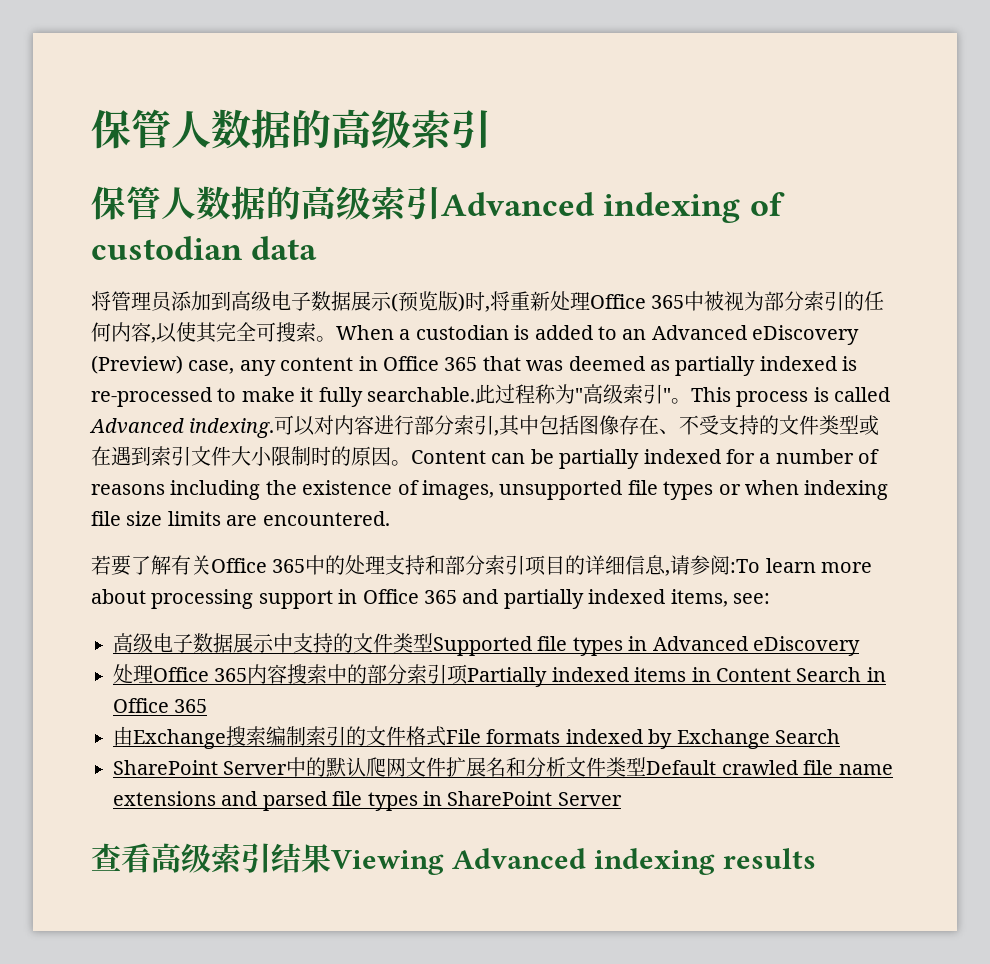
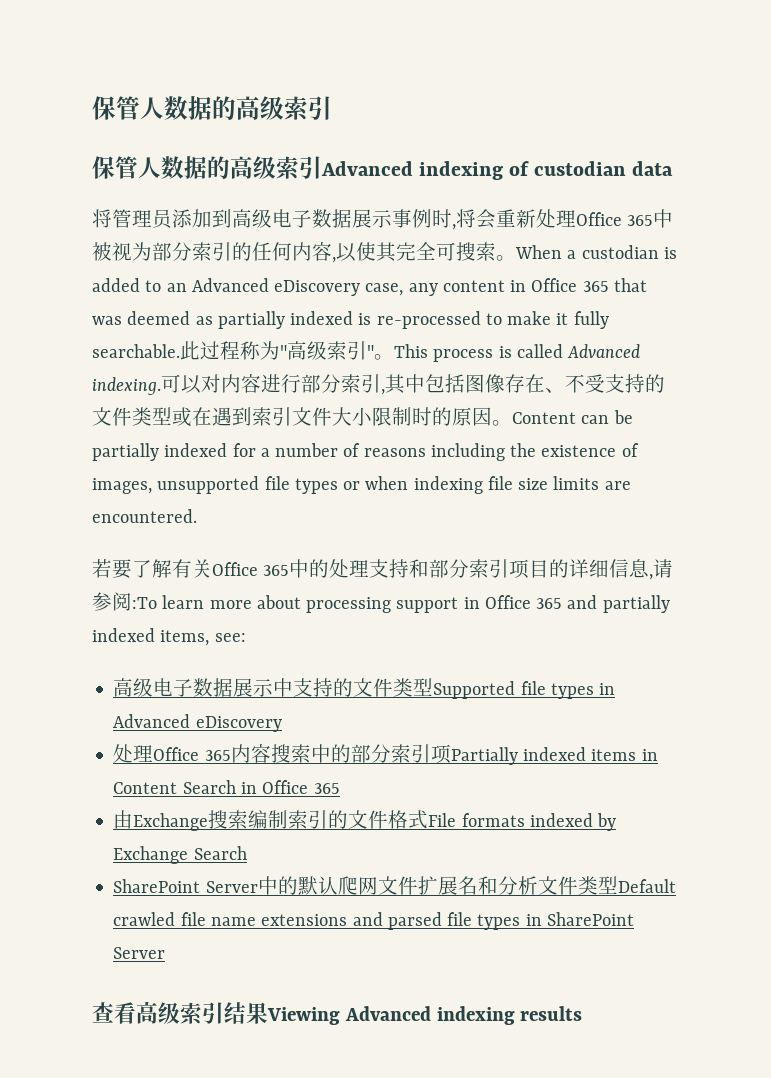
- 将管理员添加到高级电子数据展示(预览版)时,将重新处理Office 365中被视为部分索引的任何内容,以使其完全可搜索。
+ 将管理员添加到高级电子数据展示事例时,将会重新处理Office 365中被视为部分索引的任何内容,以使其完全可搜索。
- When a custodian is added to an Advanced eDiscovery (Preview) case, any content in Office 365 that was deemed as partially indexed is re-processed to make it fully searchable.
+ When a custodian is added to an Advanced eDiscovery case, any content in Office 365 that was deemed as partially indexed is re-processed to make it fully searchable.

